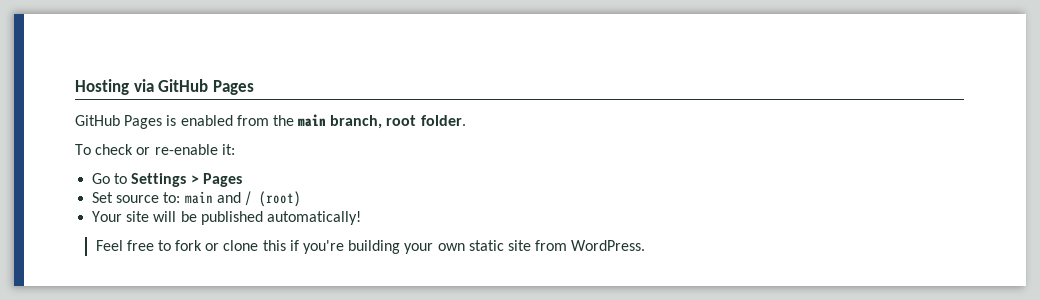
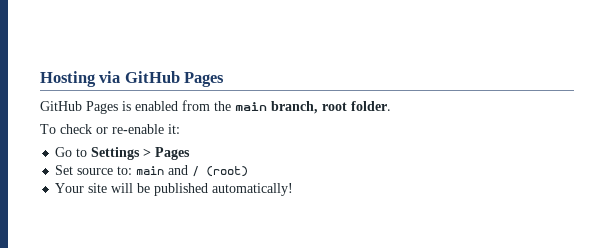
- Feel free to fork or clone this if you're building your own static site from WordPress.

